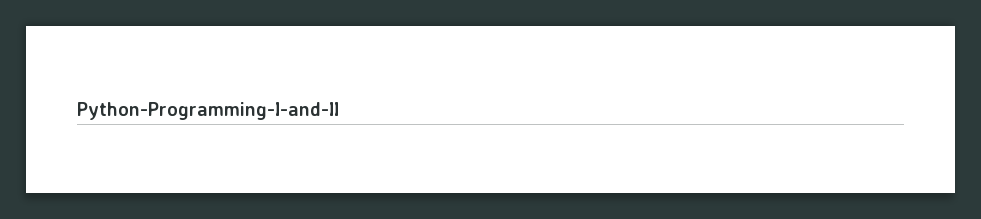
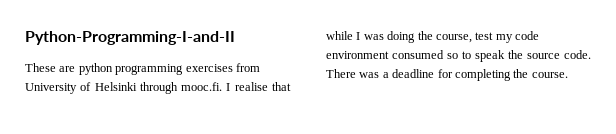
+ These are python programming exercises from University of Helsinki through mooc.fi. I realise that while I was doing the course, test my code environment consumed so to speak the source code. There was a deadline for completing the course.

